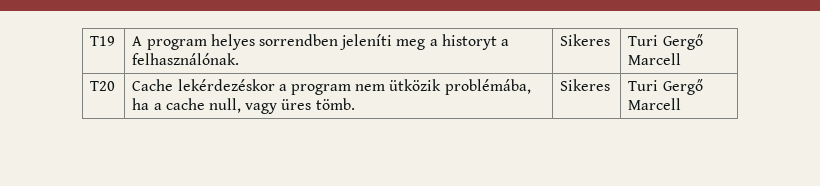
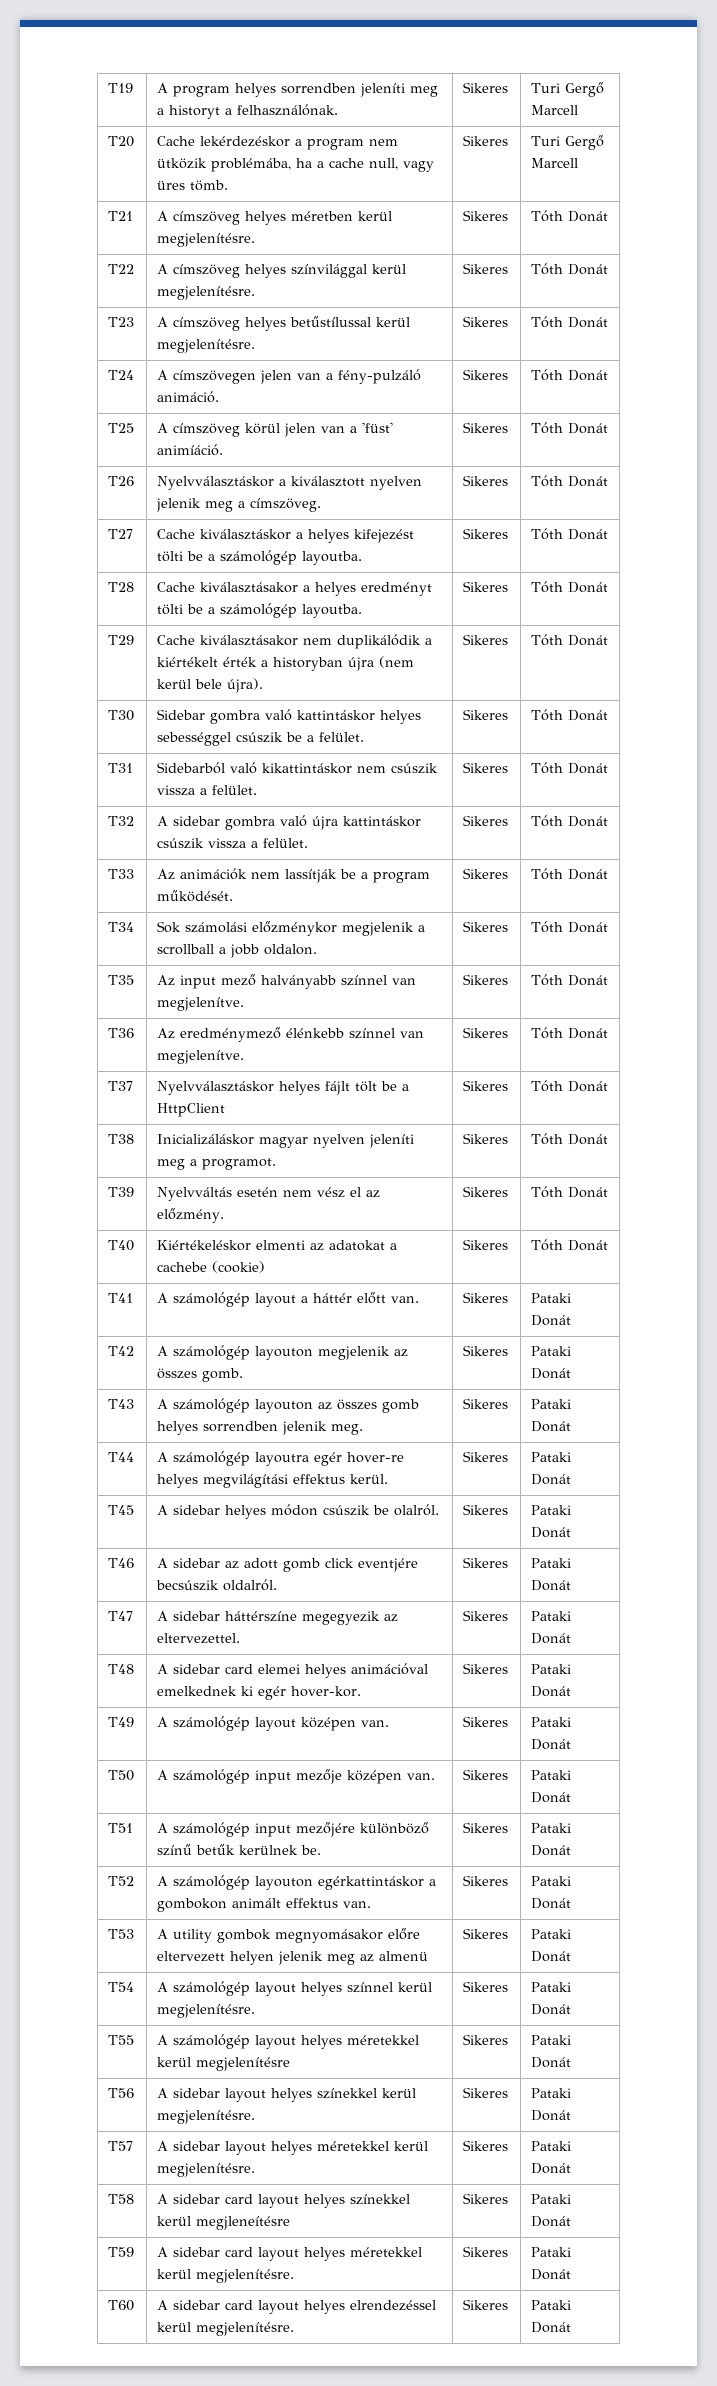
+ T21 | A címszöveg helyes méretben kerül megjelenítésre. | Sikeres | Tóth Donát
+ T22 | A címszöveg helyes színvilággal kerül megjelenítésre. | Sikeres | Tóth Donát
+ T23 | A címszöveg helyes betűstílussal kerül megjelenítésre. | Sikeres | Tóth Donát
+ T24 | A címszövegen jelen van a fény-pulzáló animáció. | Sikeres | Tóth Donát
+ T25 | A címszöveg körül jelen van a 'füst' animíáció. | Sikeres | Tóth Donát
+ T26 | Nyelvválasztáskor a kiválasztott nyelven jelenik meg a címszöveg. | Sikeres | Tóth Donát
+ T27 | Cache kiválasztáskor a helyes kifejezést tölti be a számológép layoutba. | Sikeres | Tóth Donát
+ T28 | Cache kiválasztásakor a helyes eredményt tölti be a számológép layoutba. | Sikeres | Tóth Donát
+ T29 | Cache kiválasztásakor nem duplikálódik a kiértékelt érték a historyban újra (nem kerül bele újra). | Sikeres | Tóth Donát
+ T30 | Sidebar gombra való kattintáskor helyes sebességgel csúszik be a felület. | Sikeres | Tóth Donát
+ T31 | Sidebarból való kikattintáskor nem csúszik vissza a felület. | Sikeres | Tóth Donát
+ T32 | A sidebar gombra való újra kattintáskor csúszik vissza a felület. | Sikeres | Tóth Donát
+ T33 | Az animációk nem lassítják be a program működését. | Sikeres | Tóth Donát
+ T34 | Sok számolási előzménykor megjelenik a scrollball a jobb oldalon. | Sikeres | Tóth Donát
+ T35 | Az input mező halványabb színnel van megjelenítve. | Sikeres | Tóth Donát
+ T36 | Az eredménymező élénkebb színnel van megjelenítve. | Sikeres | Tóth Donát
+ T37 | Nyelvválasztáskor helyes fájlt tölt be a HttpClient | Sikeres | Tóth Donát
+ T38 | Inicializáláskor magyar nyelven jeleníti meg a programot. | Sikeres | Tóth Donát
+ T39 | Nyelvváltás esetén nem vész el az előzmény. | Sikeres | Tóth Donát
+ T40 | Kiértékeléskor elmenti az adatokat a cachebe (cookie) | Sikeres | Tóth Donát
+ T41 | A számológép layout a háttér előtt van. | Sikeres | Pataki Donát
+ T42 | A számológép layouton megjelenik az összes gomb. | Sikeres | Pataki Donát
+ T43 | A számológép layouton az összes gomb helyes sorrendben jelenik meg. | Sikeres | Pataki Donát
+ T44 | A számológép layoutra egér hover-re helyes megvilágítási effektus kerül. | Sikeres | Pataki Donát
+ T45 | A sidebar helyes módon csúszik be olalról. | Sikeres | Pataki Donát
+ T46 | A sidebar az adott gomb click eventjére becsúszik oldalról. | Sikeres | Pataki Donát
+ T47 | A sidebar háttérszíne megegyezik az eltervezettel. | Sikeres | Pataki Donát
+ T48 | A sidebar card elemei helyes animációval emelkednek ki egér hover-kor. | Sikeres | Pataki Donát
+ T49 | A számológép layout középen van. | Sikeres | Pataki Donát
+ T50 | A számológép input mezője középen van. | Sikeres | Pataki Donát
+ T51 | A számológép input mezőjére különböző színű betűk kerülnek be. | Sikeres | Pataki Donát
+ T52 | A számológép layouton egérkattintáskor a gombokon animált effektus van. | Sikeres | Pataki Donát
+ T53 | A utility gombok megnyomásakor előre eltervezett helyen jelenik meg az almenü | Sikeres | Pataki Donát
+ T54 | A számológép layout helyes színnel kerül megjelenítésre. | Sikeres | Pataki Donát
+ T55 | A számológép layout helyes méretekkel kerül megjelenítésre | Sikeres | Pataki Donát
+ T56 | A sidebar layout helyes színekkel kerül megjelenítésre. | Sikeres | Pataki Donát
+ T57 | A sidebar layout helyes méretekkel kerül megjelenítésre. | Sikeres | Pataki Donát
+ T58 | A sidebar card layout helyes színekkel kerül megjleneítésre | Sikeres | Pataki Donát
+ T59 | A sidebar card layout helyes méretekkel kerül megjelenítésre. | Sikeres | Pataki Donát
+ T60 | A sidebar card layout helyes elrendezéssel kerül megjelenítésre. | Sikeres | Pataki Donát

